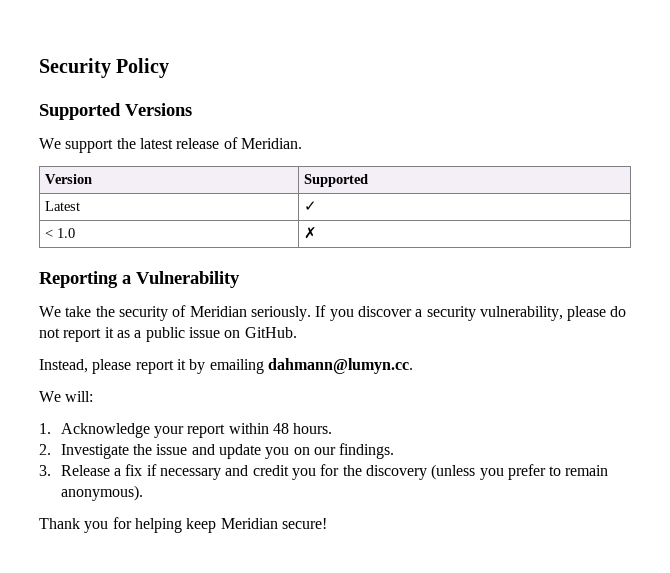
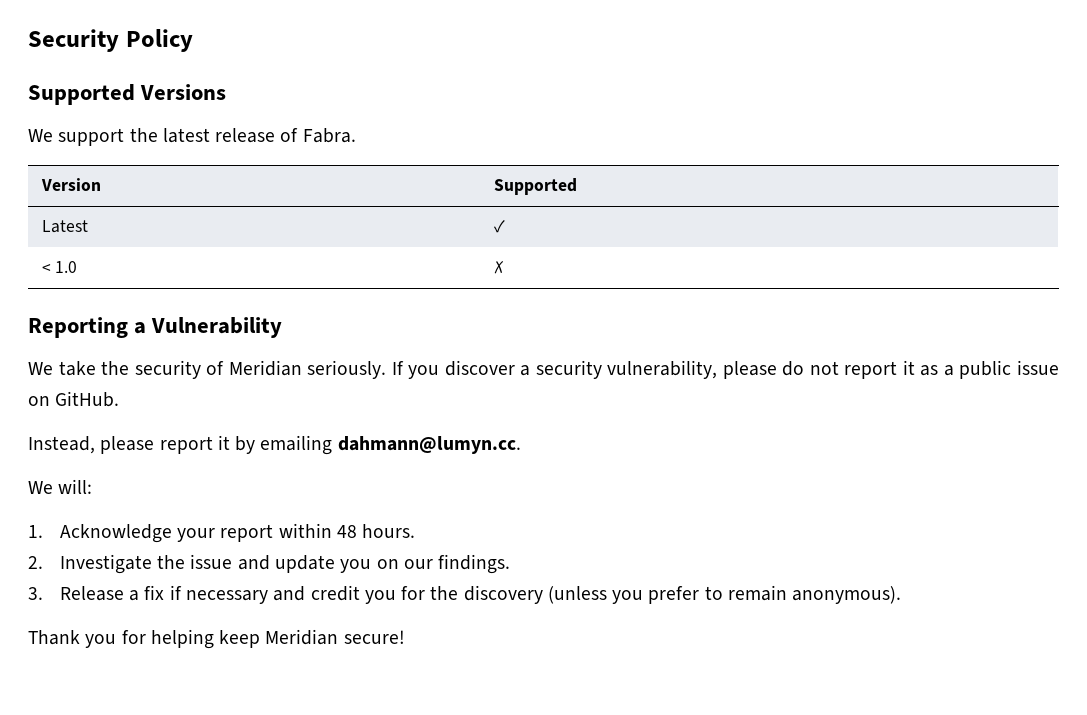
- We support the latest release of Meridian.
+ We support the latest release of Fabra.

